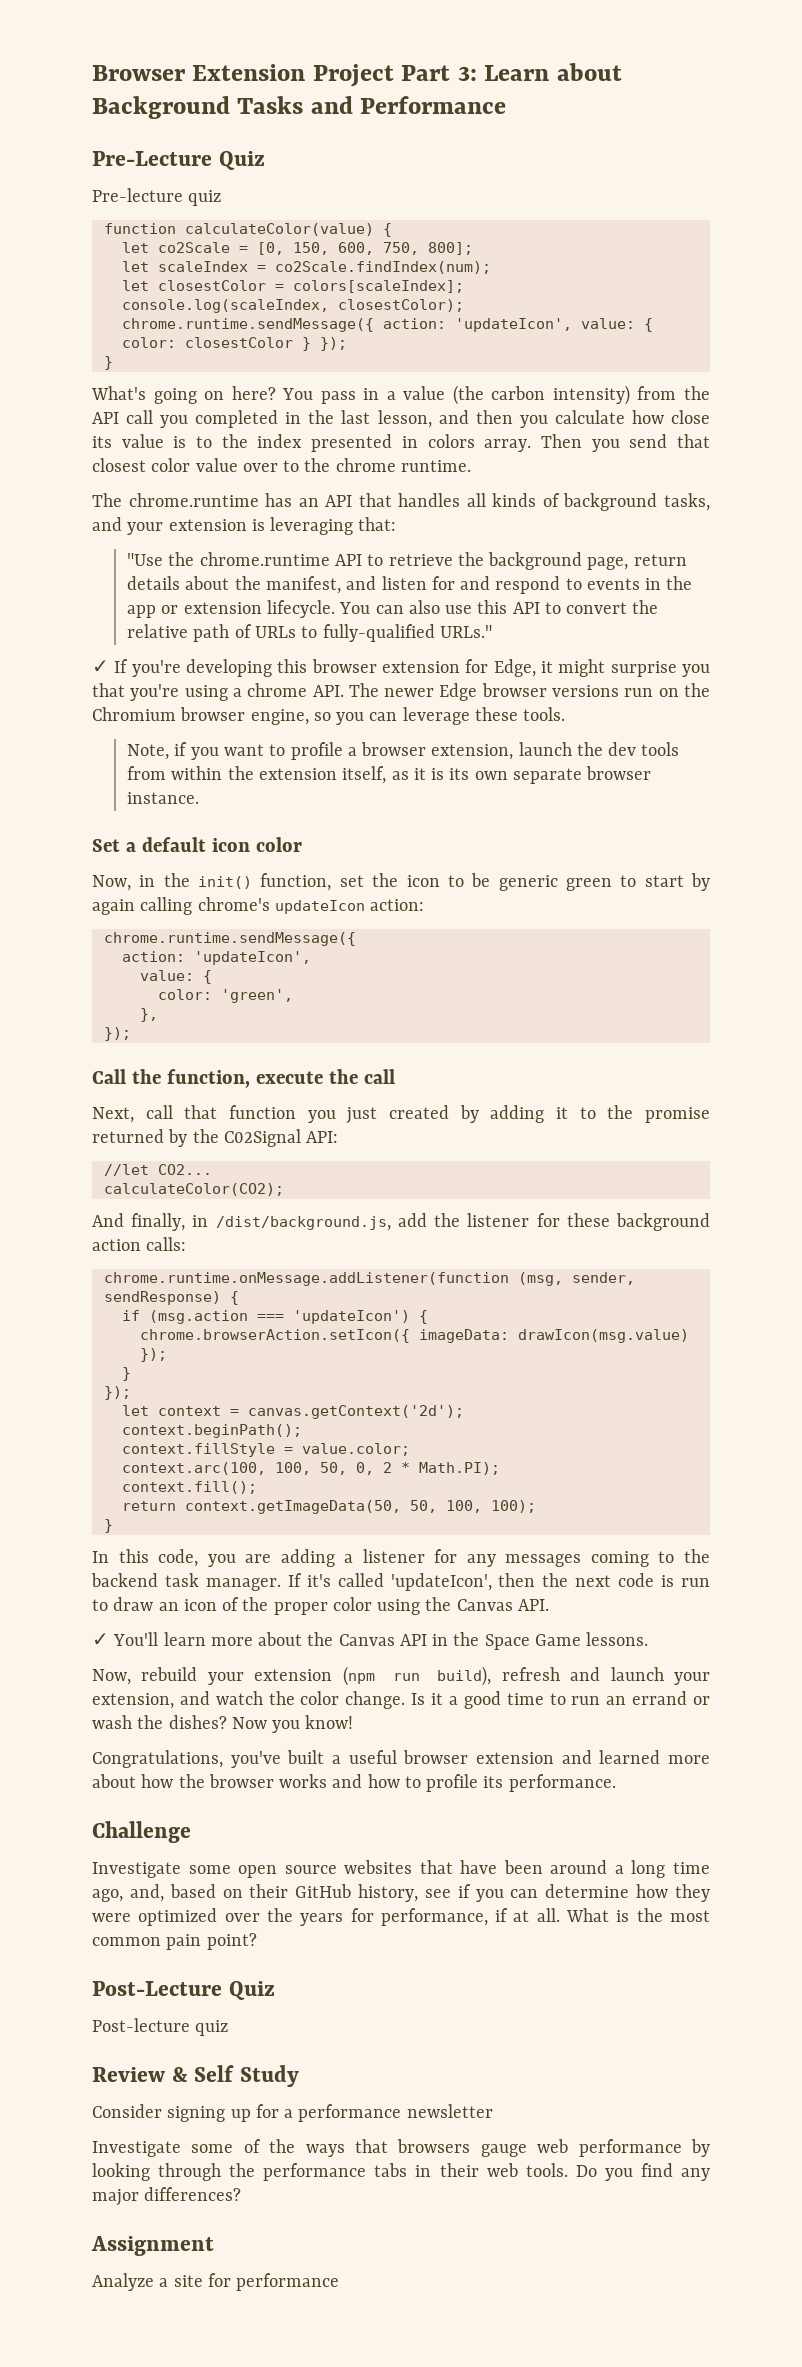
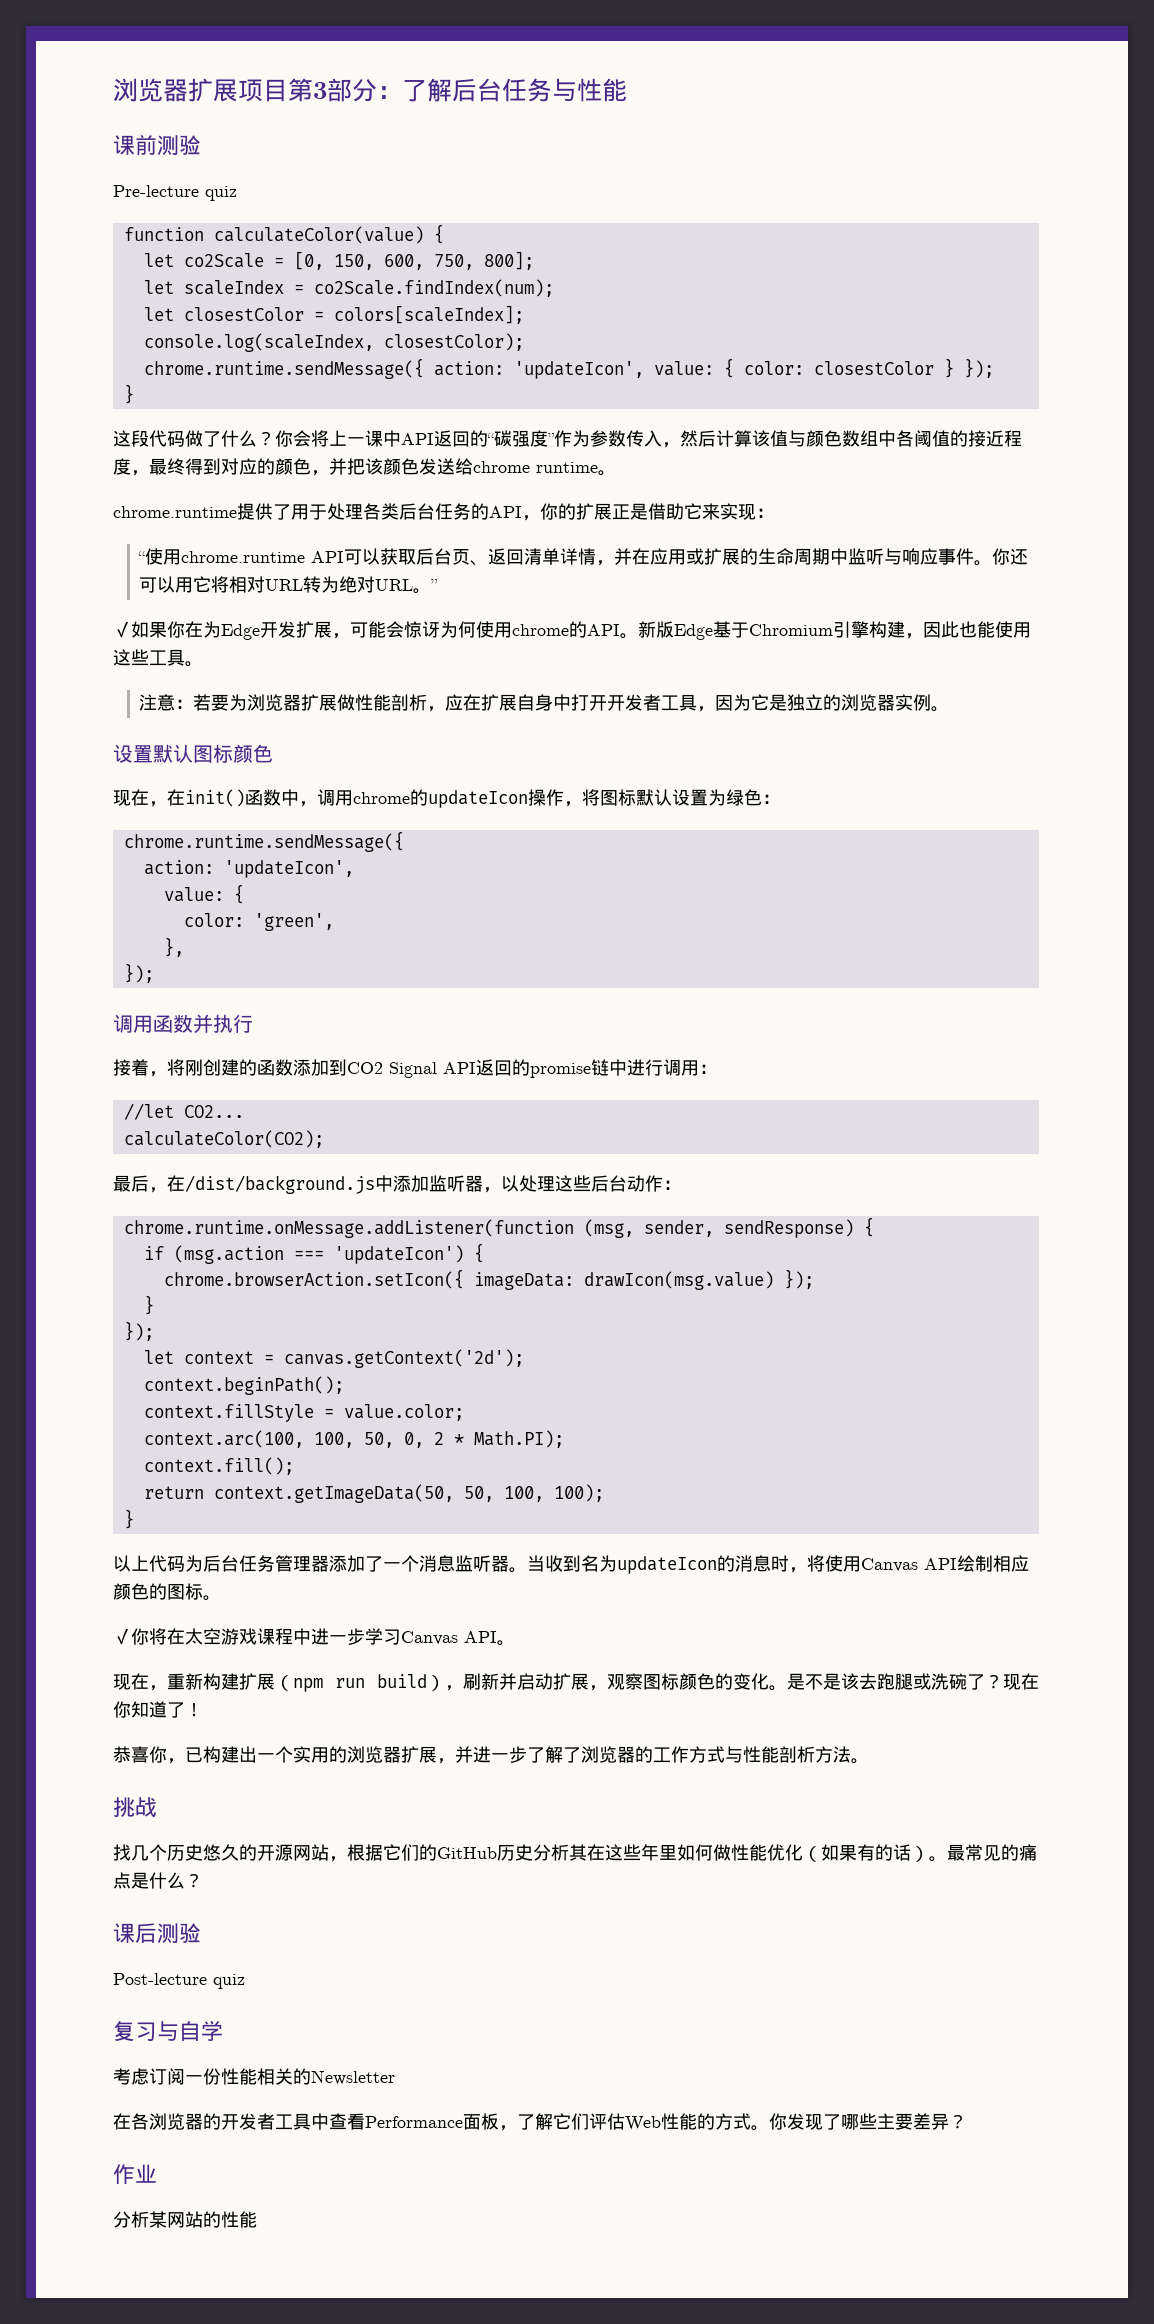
- Browser Extension Project Part 3: Learn about Background Tasks and Performance
- Pre-Lecture Quiz
+ 浏览器扩展项目第3部分：了解后台任务与性能
+ 课前测验
- What's going on here? You pass in a value (the carbon intensity) from the API call you completed in the last lesson, and then you calculate how close its value is to the index presented in colors array. Then you send that closest color value over to the chrome runtime.
- The chrome.runtime has an API that handles all kinds of background tasks, and your extension is leveraging that:
- "Use the chrome.runtime API to retrieve the background page, return details about the manifest, and listen for and respond to events in the app or extension lifecycle. You can also use this API to convert the relative path of URLs to fully-qualified URLs."
- ✓ If you're developing this browser extension for Edge, it might surprise you that you're using a chrome API. The newer Edge browser versions run on the Chromium browser engine, so you can leverage these tools.
- Note, if you want to profile a browser extension, launch the dev tools from within the extension itself, as it is its own separate browser instance.
- Set a default icon color
- Now, in the init() function, set the icon to be generic green to start by again calling chrome's updateIcon action:
+ 这段代码做了什么？你会将上一课中API返回的“碳强度”作为参数传入，然后计算该值与颜色数组中各阈值的接近程度，最终得到对应的颜色，并把该颜色发送给chrome runtime。
+ chrome.runtime提供了用于处理各类后台任务的API，你的扩展正是借助它来实现：
+ “使用chrome.runtime API可以获取后台页、返回清单详情，并在应用或扩展的生命周期中监听与响应事件。你还可以用它将相对URL转为绝对URL。”
+ ✓如果你在为Edge开发扩展，可能会惊讶为何使用chrome的API。新版Edge基于Chromium引擎构建，因此也能使用这些工具。
+ 注意：若要为浏览器扩展做性能剖析，应在扩展自身中打开开发者工具，因为它是独立的浏览器实例。
+ 设置默认图标颜色
+ 现在，在init()函数中，调用chrome的updateIcon操作，将图标默认设置为绿色：
- Call the function, execute the call
- Next, call that function you just created by adding it to the promise returned by the C02Signal API:
+ 调用函数并执行
+ 接着，将刚创建的函数添加到CO2 Signal API返回的promise链中进行调用：
  //let CO2...
  calculateColor(CO2);
- And finally, in /dist/background.js, add the listener for these background action calls:
+ 最后，在/dist/background.js中添加监听器，以处理这些后台动作：
- In this code, you are adding a listener for any messages coming to the backend task manager. If it's called 'updateIcon', then the next code is run to draw an icon of the proper color using the Canvas API.
- ✓ You'll learn more about the Canvas API in the Space Game lessons.
- Now, rebuild your extension (npm run build), refresh and launch your extension, and watch the color change. Is it a good time to run an errand or wash the dishes? Now you know!
- Congratulations, you've built a useful browser extension and learned more about how the browser works and how to profile its performance.
- Challenge
- Investigate some open source websites that have been around a long time ago, and, based on their GitHub history, see if you can determine how they were optimized over the years for performance, if at all. What is the most common pain point?
- Post-Lecture Quiz
+ 以上代码为后台任务管理器添加了一个消息监听器。当收到名为updateIcon的消息时，将使用Canvas API绘制相应颜色的图标。
+ ✓你将在太空游戏课程中进一步学习Canvas API。
+ 现在，重新构建扩展（npm run build），刷新并启动扩展，观察图标颜色的变化。是不是该去跑腿或洗碗了？现在你知道了！
+ 恭喜你，已构建出一个实用的浏览器扩展，并进一步了解了浏览器的工作方式与性能剖析方法。
+ 挑战
+ 找几个历史悠久的开源网站，根据它们的GitHub历史分析其在这些年里如何做性能优化（如果有的话）。最常见的痛点是什么？
+ 课后测验
  Post-lecture quiz
- Review & Self Study
- Consider signing up for a performance newsletter
- Investigate some of the ways that browsers gauge web performance by looking through the performance tabs in their web tools. Do you find any major differences?
- Assignment
- Analyze a site for performance
+ 复习与自学
+ 考虑订阅一份性能相关的Newsletter
+ 在各浏览器的开发者工具中查看Performance面板，了解它们评估Web性能的方式。你发现了哪些主要差异？
+ 作业
+ 分析某网站的性能

